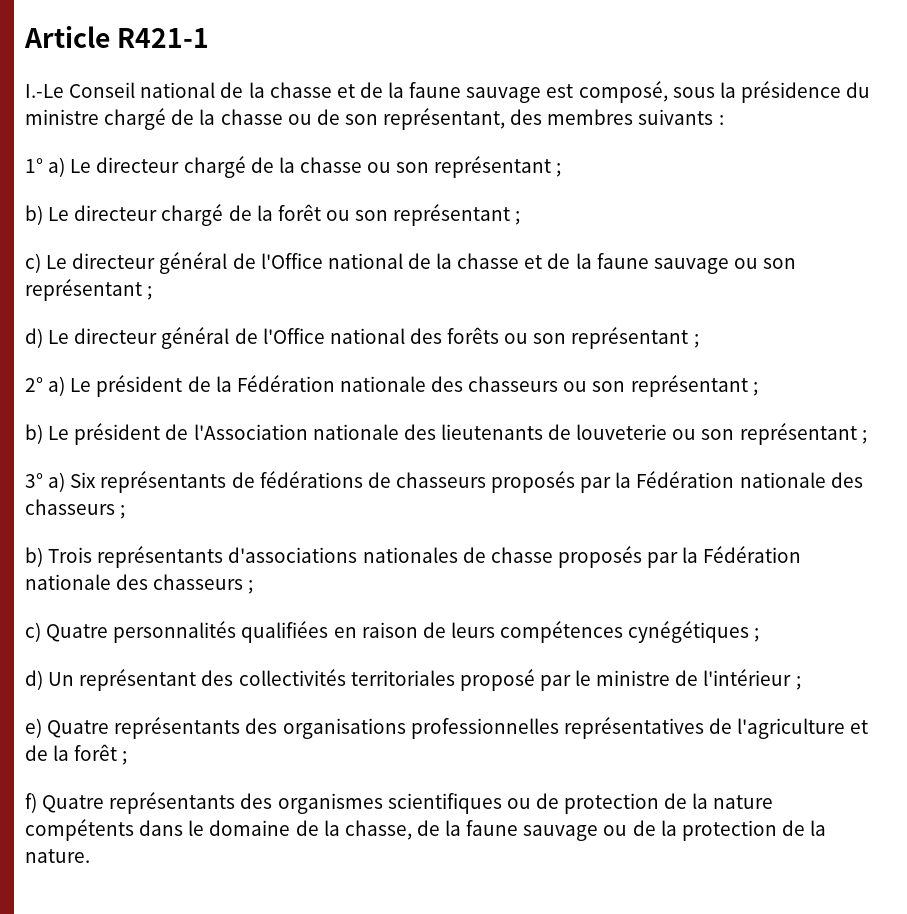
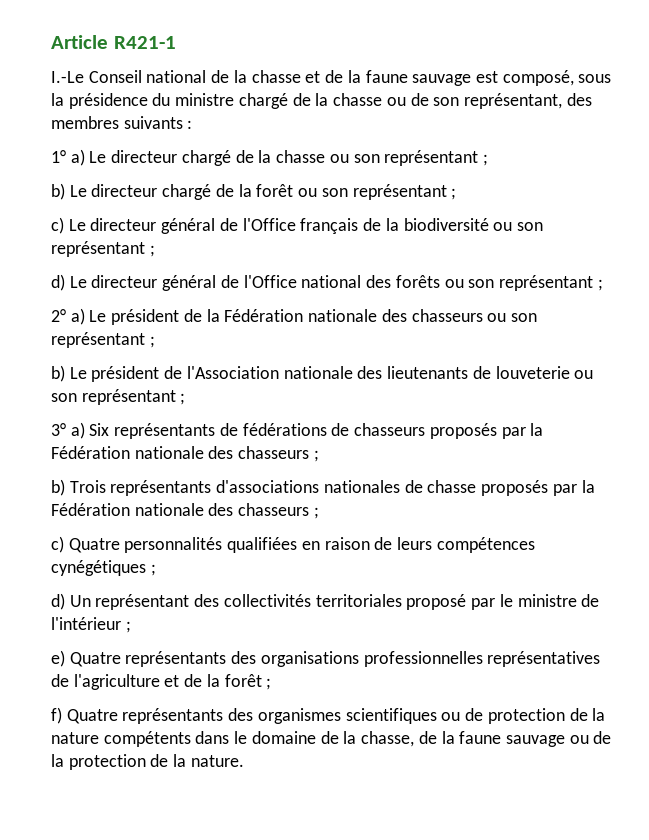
- c) Le directeur général de l'Office national de la chasse et de la faune sauvage ou son représentant ;
+ c) Le directeur général de l'Office français de la biodiversité ou son représentant ;

